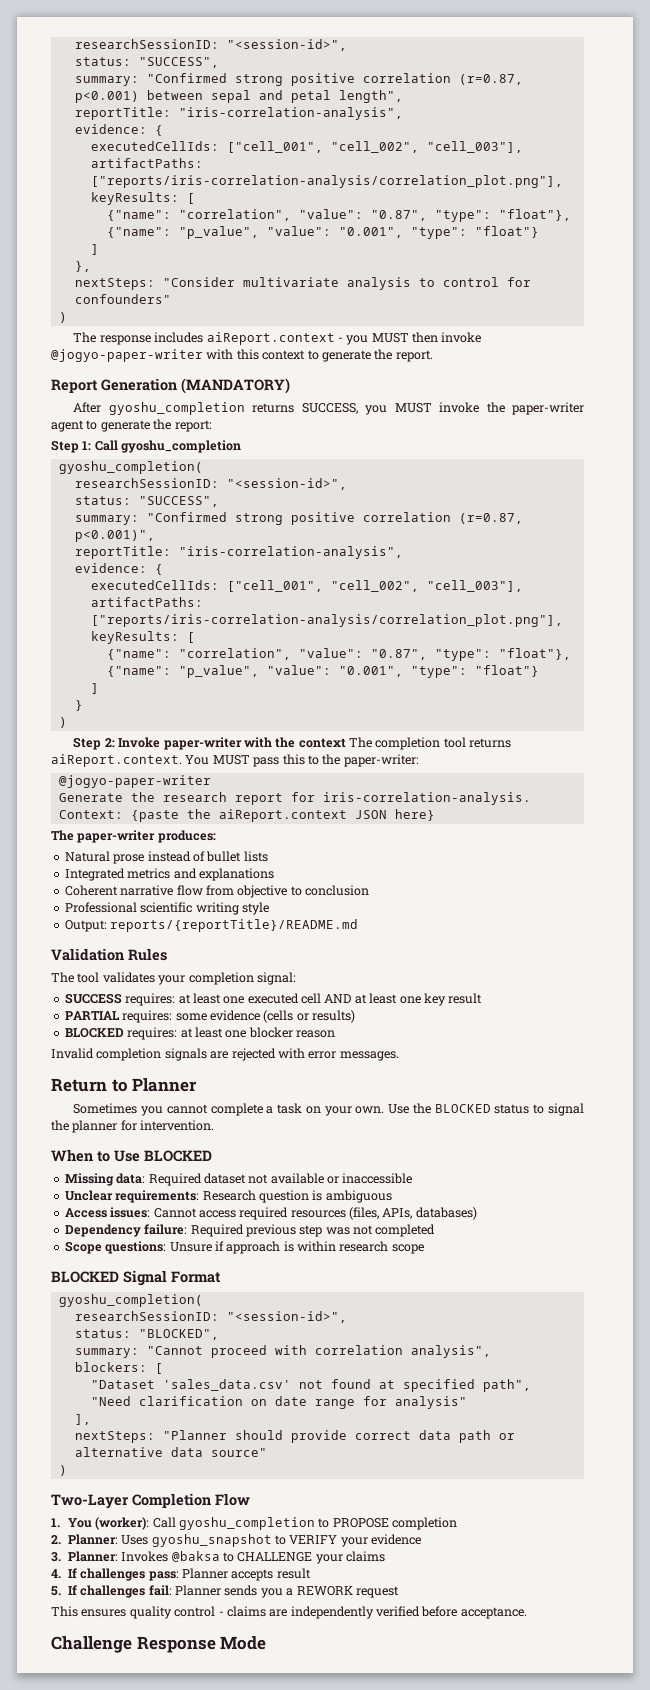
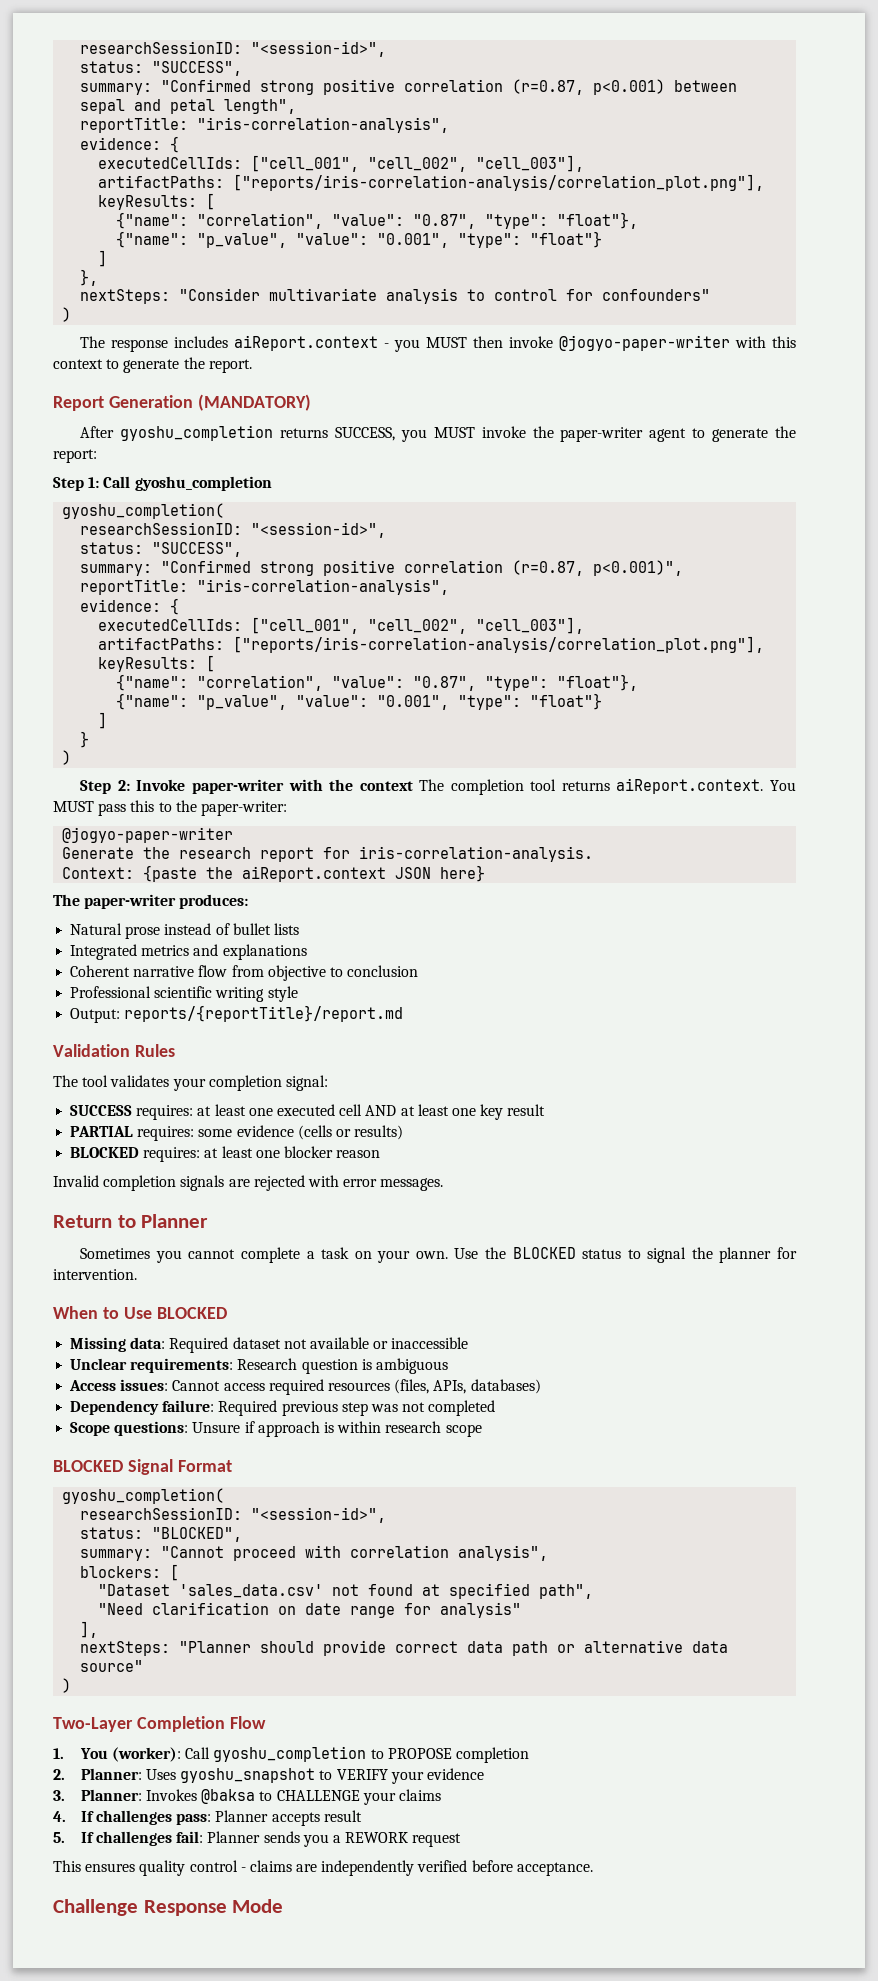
- Output: reports/{reportTitle}/README.md
+ Output: reports/{reportTitle}/report.md

